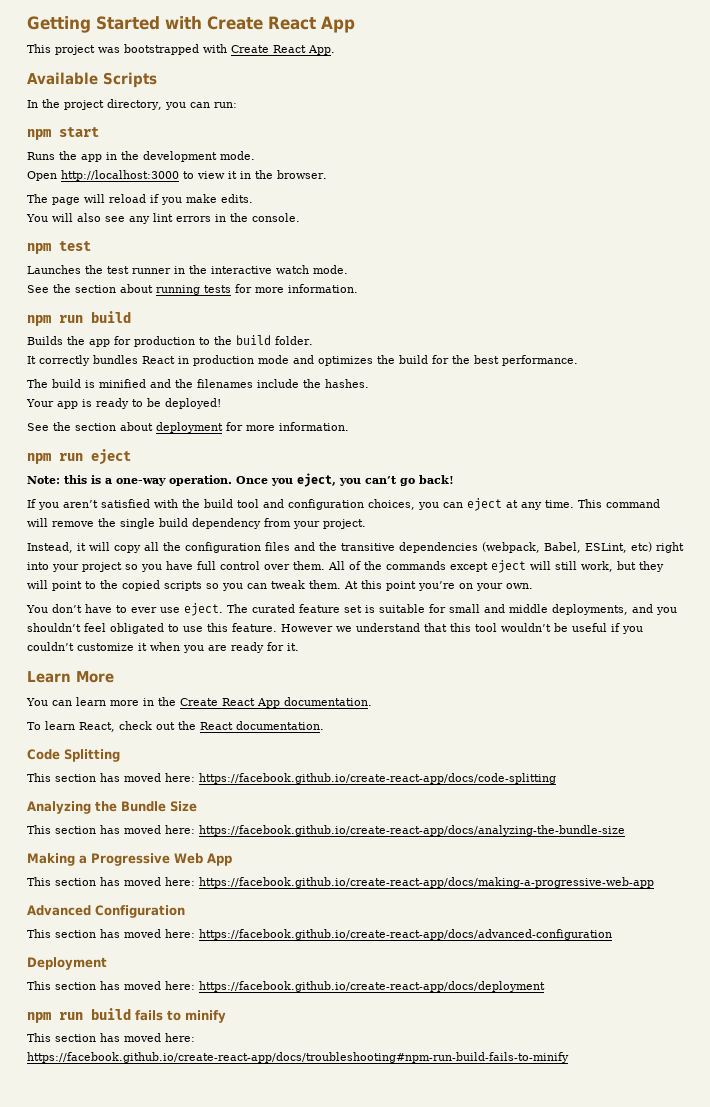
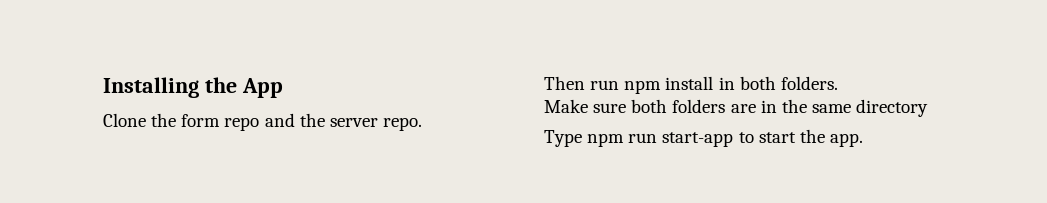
- Getting Started with Create React App
- This project was bootstrapped with Create React App.
- Available Scripts
- In the project directory, you can run:
- npm start
- Runs the app in the development mode.
- Open http://localhost:3000 to view it in the browser.
- The page will reload if you make edits.
- You will also see any lint errors in the console.
- npm test
- Launches the test runner in the interactive watch mode.
- See the section about running tests for more information.
- npm run build
- Builds the app for production to the build folder.
- It correctly bundles React in production mode and optimizes the build for the best performance.
- The build is minified and the filenames include the hashes.
- Your app is ready to be deployed!
- See the section about deployment for more information.
- npm run eject
- Note: this is a one-way operation. Once you eject, you can’t go back!
- If you aren’t satisfied with the build tool and configuration choices, you can eject at any time. This command will remove the single build dependency from your project.
- Instead, it will copy all the configuration files and the transitive dependencies (webpack, Babel, ESLint, etc) right into your project so you have full control over them. All of the commands except eject will still work, but they will point to the copied scripts so you can tweak them. At this point you’re on your own.
- You don’t have to ever use eject. The curated feature set is suitable for small and middle deployments, and you shouldn’t feel obligated to use this feature. However we understand that this tool wouldn’t be useful if you couldn’t customize it when you are ready for it.
- Learn More
- You can learn more in the Create React App documentation.
- To learn React, check out the React documentation.
- Code Splitting
- This section has moved here: https://facebook.github.io/create-react-app/docs/code-splitting
- Analyzing the Bundle Size
- This section has moved here: https://facebook.github.io/create-react-app/docs/analyzing-the-bundle-size
- Making a Progressive Web App
- This section has moved here: https://facebook.github.io/create-react-app/docs/making-a-progressive-web-app
- Advanced Configuration
- This section has moved here: https://facebook.github.io/create-react-app/docs/advanced-configuration
- Deployment
- This section has moved here: https://facebook.github.io/create-react-app/docs/deployment
- npm run build fails to minify
- This section has moved here: https://facebook.github.io/create-react-app/docs/troubleshooting#npm-run-build-fails-to-minify
+ Installing the App
+ Clone the form repo and the server repo.
+ Then run npm install in both folders.
+ Make sure both folders are in the same directory
+ Type npm run start-app to start the app.

